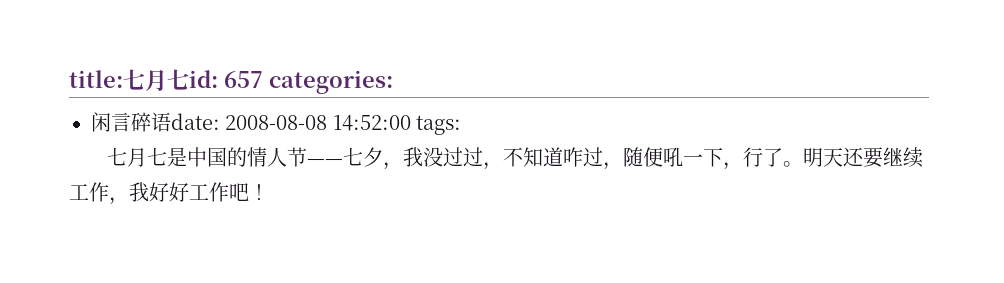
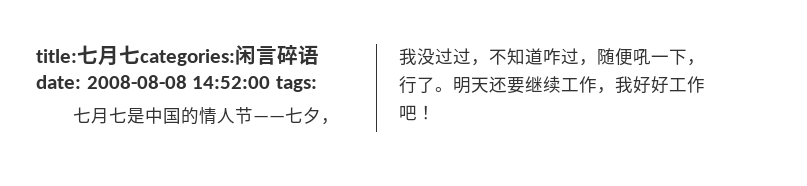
- title:七月七id: 657 categories:
- 闲言碎语date: 2008-08-08 14:52:00 tags:
+ title:七月七categories:闲言碎语date: 2008-08-08 14:52:00 tags:

